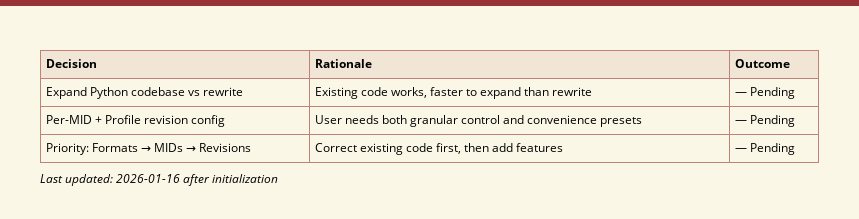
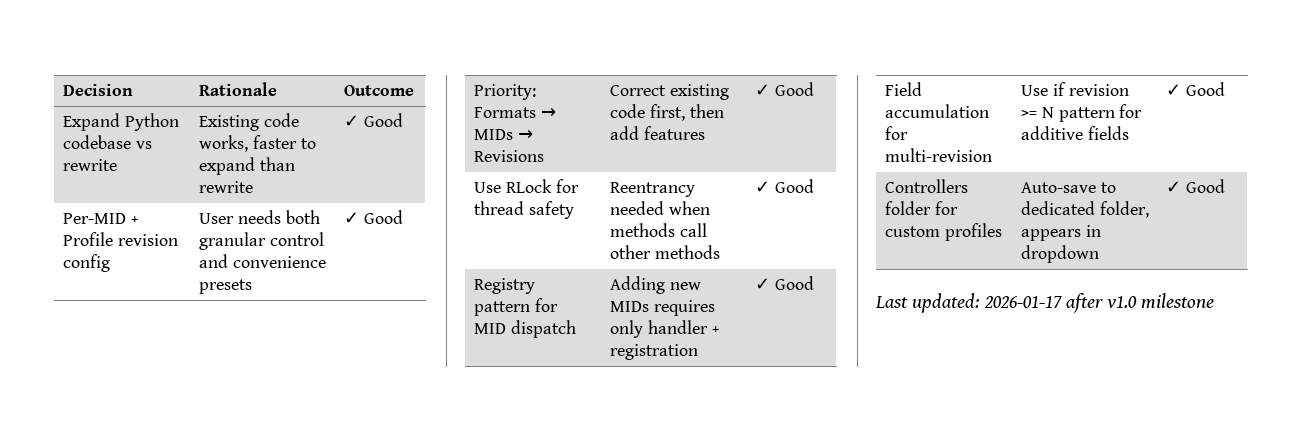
- Expand Python codebase vs rewrite | Existing code works, faster to expand than rewrite | — Pending
+ Expand Python codebase vs rewrite | Existing code works, faster to expand than rewrite | ✓ Good
- Per-MID + Profile revision config | User needs both granular control and convenience presets | — Pending
+ Per-MID + Profile revision config | User needs both granular control and convenience presets | ✓ Good
- Priority: Formats → MIDs → Revisions | Correct existing code first, then add features | — Pending
- Last updated: 2026-01-16 after initialization
+ Priority: Formats → MIDs → Revisions | Correct existing code first, then add features | ✓ Good
+ Use RLock for thread safety | Reentrancy needed when methods call other methods | ✓ Good
+ Registry pattern for MID dispatch | Adding new MIDs requires only handler + registration | ✓ Good
+ Field accumulation for multi-revision | Use if revision >= N pattern for additive fields | ✓ Good
+ Controllers folder for custom profiles | Auto-save to dedicated folder, appears in dropdown | ✓ Good
+ Last updated: 2026-01-17 after v1.0 milestone

